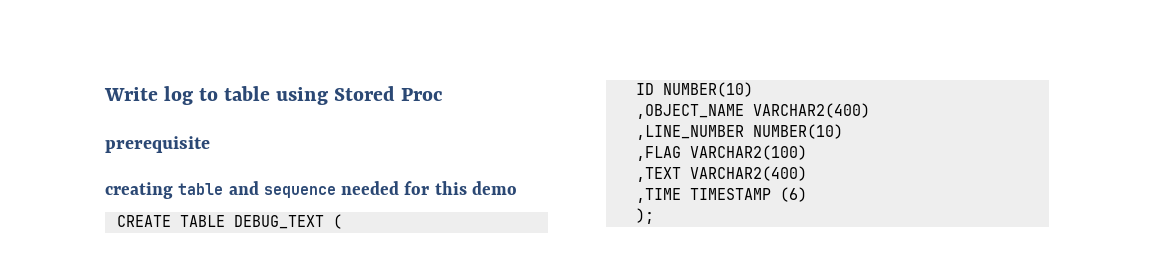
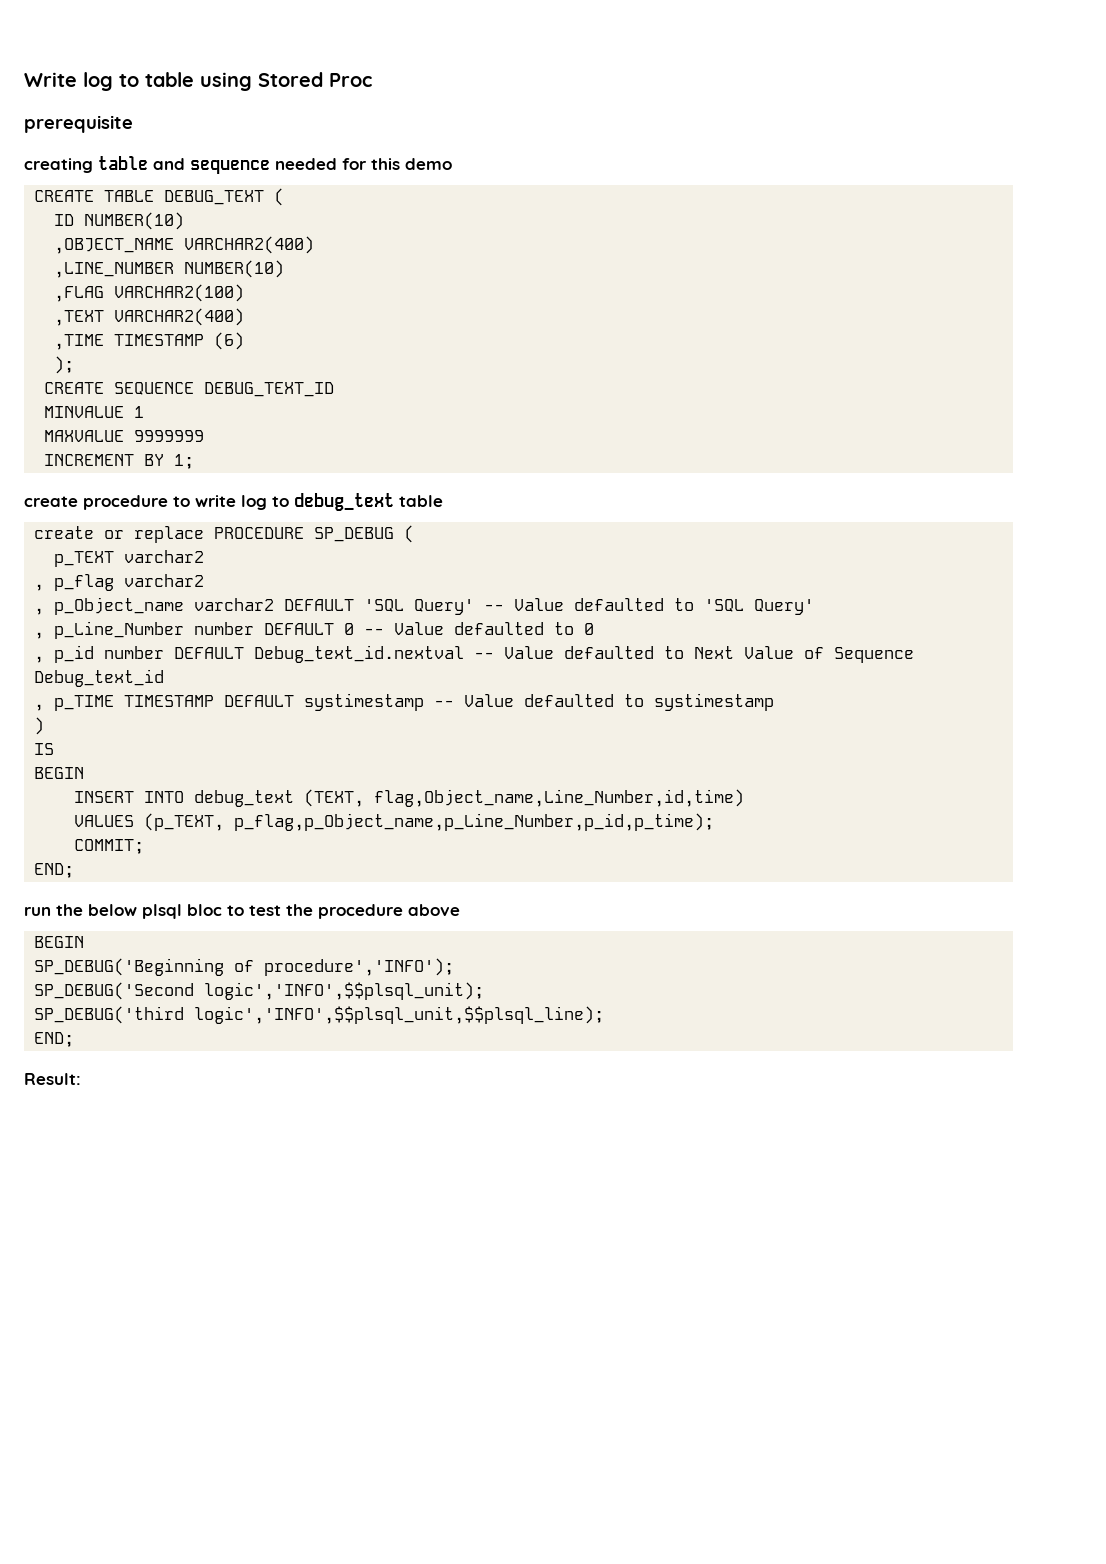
+ CREATE SEQUENCE DEBUG_TEXT_ID
+ MINVALUE 1
+ MAXVALUE 9999999
+ INCREMENT BY 1;
+ create procedure to write log to debug_text table
+ create or replace PROCEDURE SP_DEBUG (
+ p_TEXT varchar2
+ , p_flag varchar2
+ , p_Object_name varchar2 DEFAULT 'SQL Query' -- Value defaulted to 'SQL Query'
+ , p_Line_Number number DEFAULT 0 -- Value defaulted to 0
+ , p_id number DEFAULT Debug_text_id.nextval -- Value defaulted to Next Value of Sequence Debug_text_id
+ , p_TIME TIMESTAMP DEFAULT systimestamp -- Value defaulted to systimestamp
+ )
+ IS
+ BEGIN
+ INSERT INTO debug_text (TEXT, flag,Object_name,Line_Number,id,time)
+ VALUES (p_TEXT, p_flag,p_Object_name,p_Line_Number,p_id,p_time);
+ COMMIT;
+ END;
+ run the below plsql bloc to test the procedure above
+ BEGIN
+ SP_DEBUG('Beginning of procedure','INFO');
+ SP_DEBUG('Second logic','INFO',$$plsql_unit);
+ SP_DEBUG('third logic','INFO',$$plsql_unit,$$plsql_line);
+ END;
+ Result:

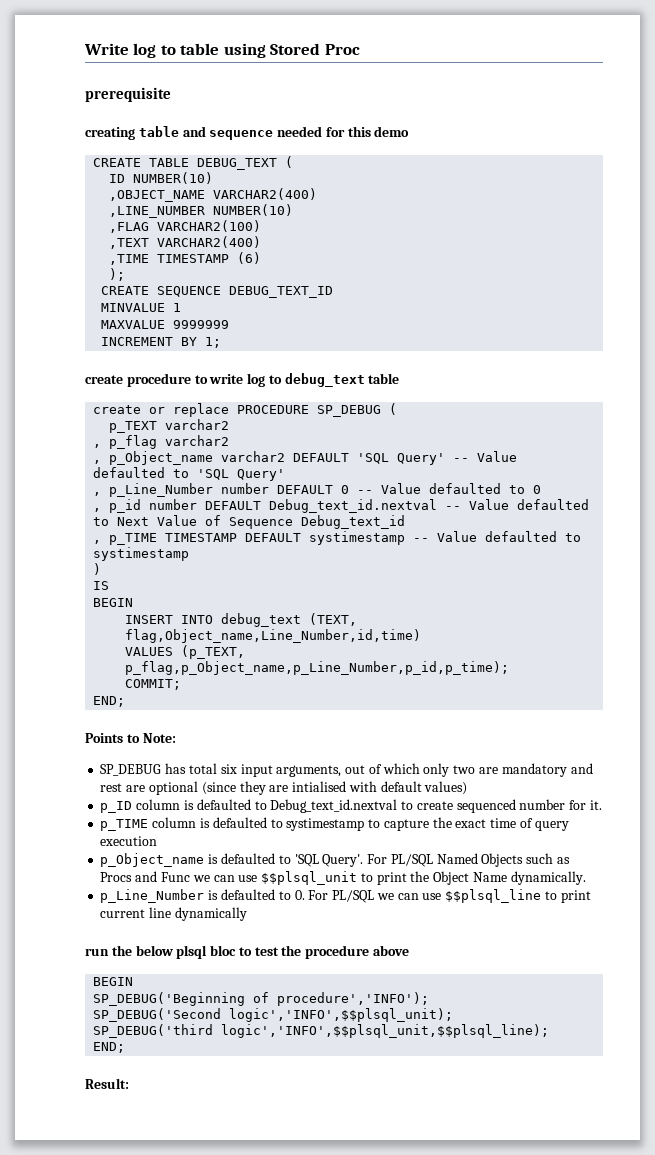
+ Points to Note:
+ SP_DEBUG has total six input arguments, out of which only two are mandatory and rest are optional (since they are intialised with default values)
+ p_ID column is defaulted to Debug_text_id.nextval to create sequenced number for it.
+ p_TIME column is defaulted to systimestamp to capture the exact time of query execution
+ p_Object_name is defaulted to 'SQL Query'. For PL/SQL Named Objects such as Procs and Func we can use $$plsql_unit to print the Object Name dynamically.
+ p_Line_Number is defaulted to 0. For PL/SQL we can use $$plsql_line to print current line dynamically

